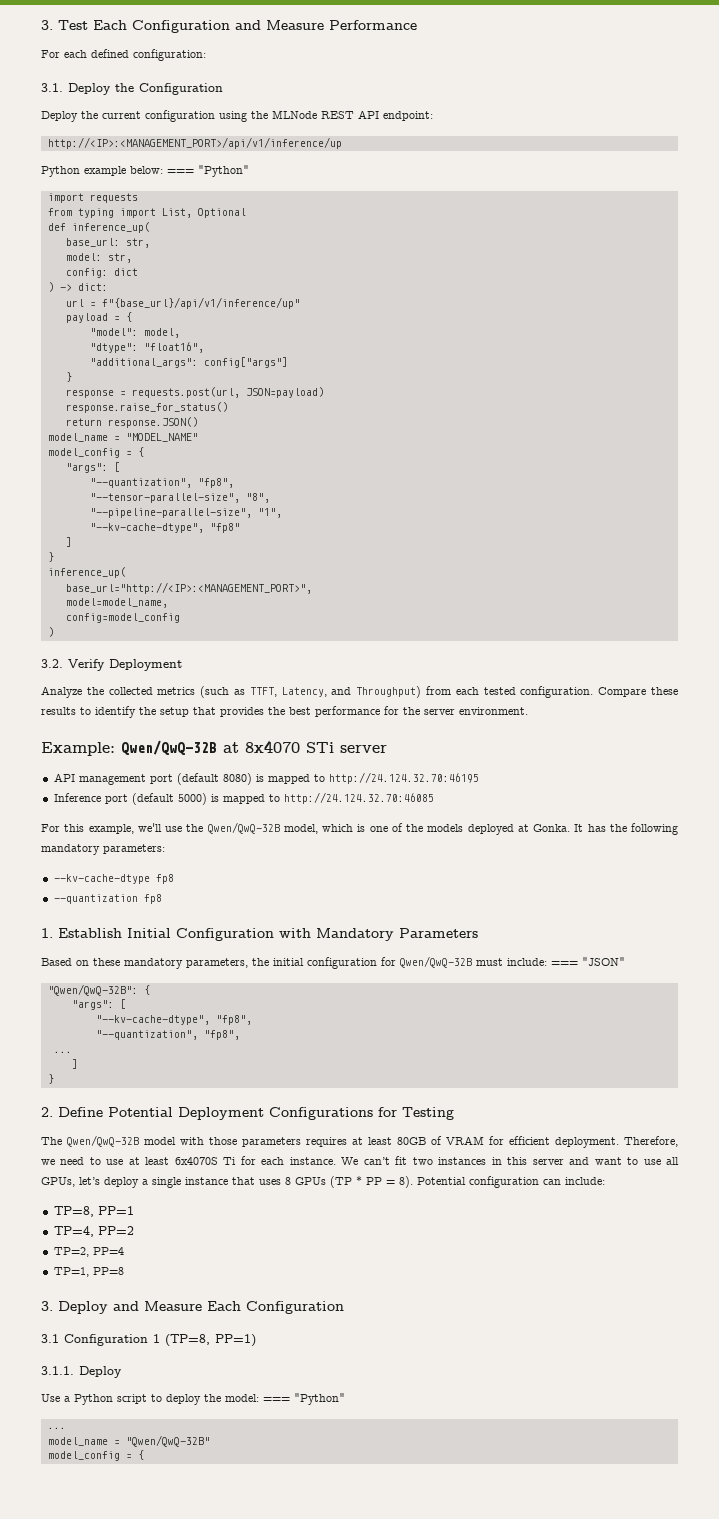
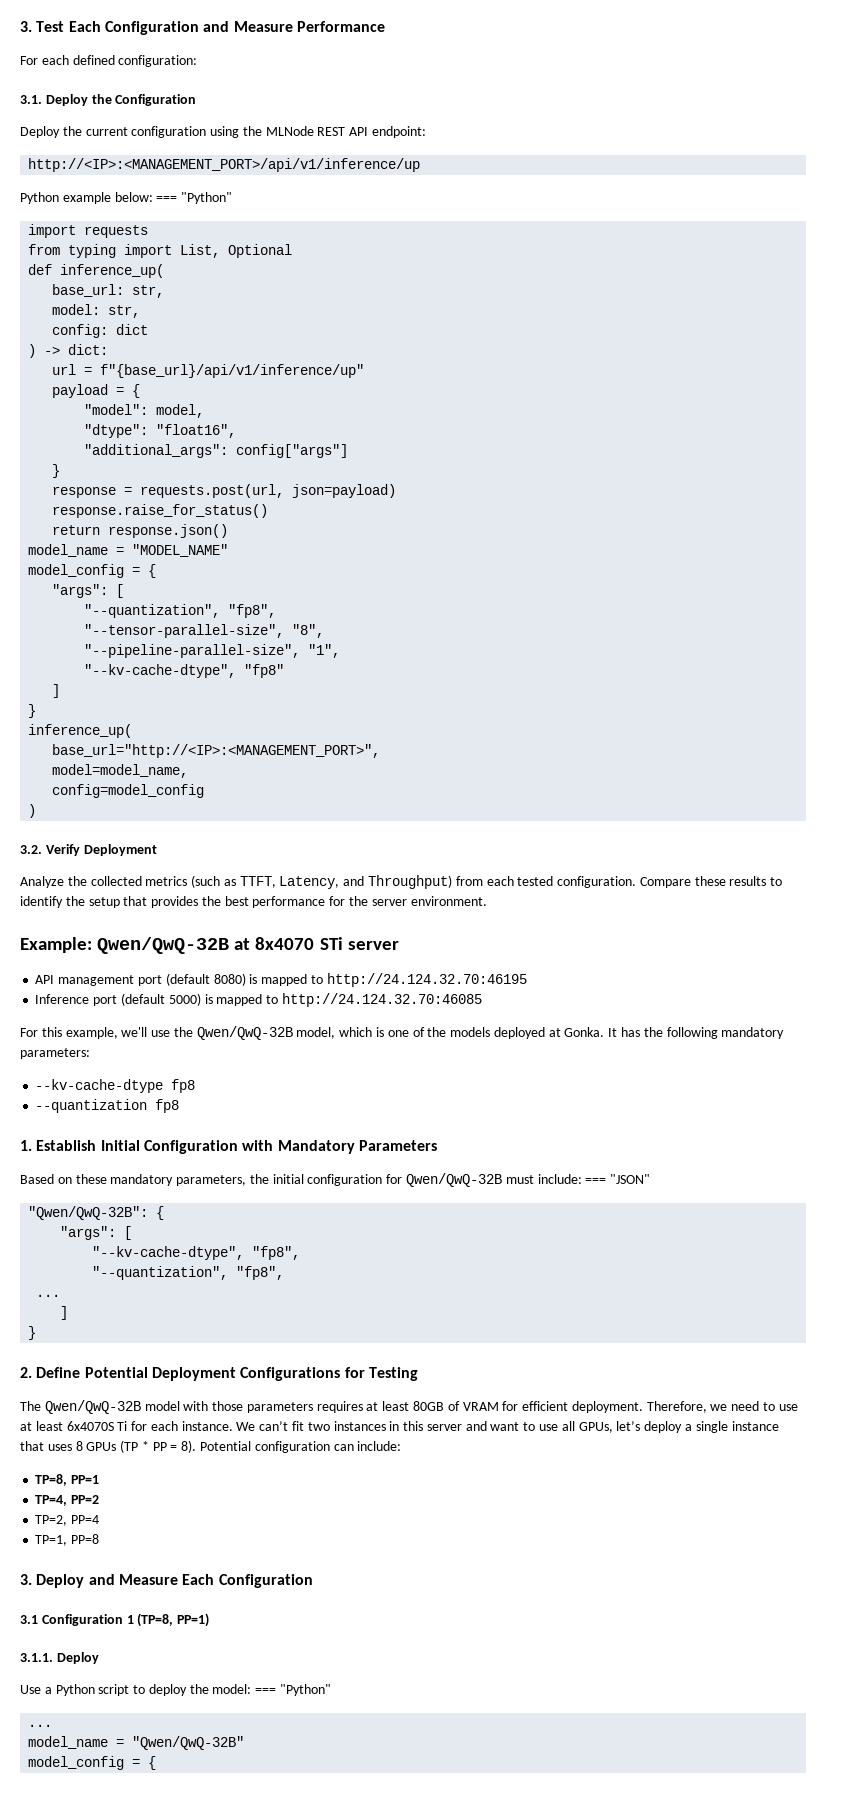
- response = requests.post(url, JSON=payload)
+ response = requests.post(url, json=payload)
- return response.JSON()
+ return response.json()

